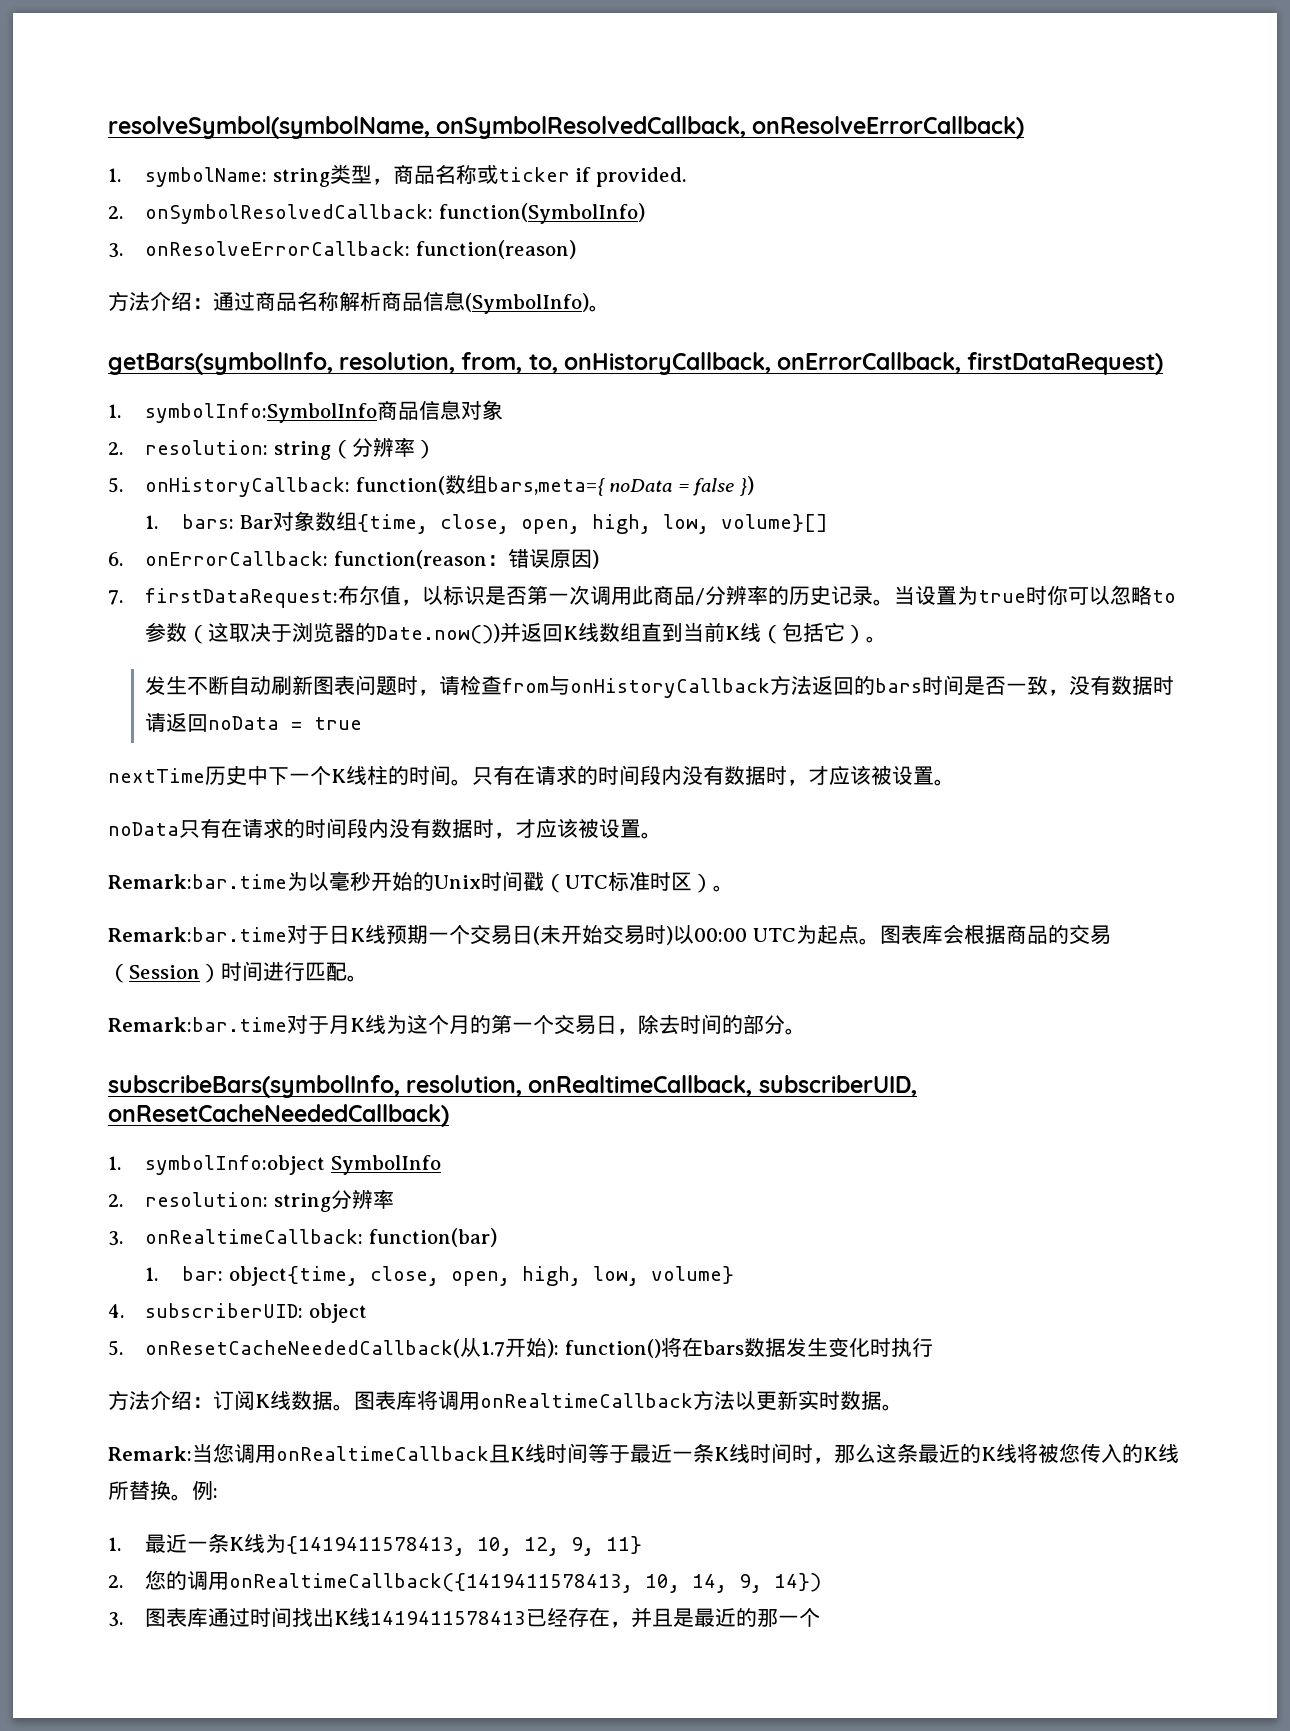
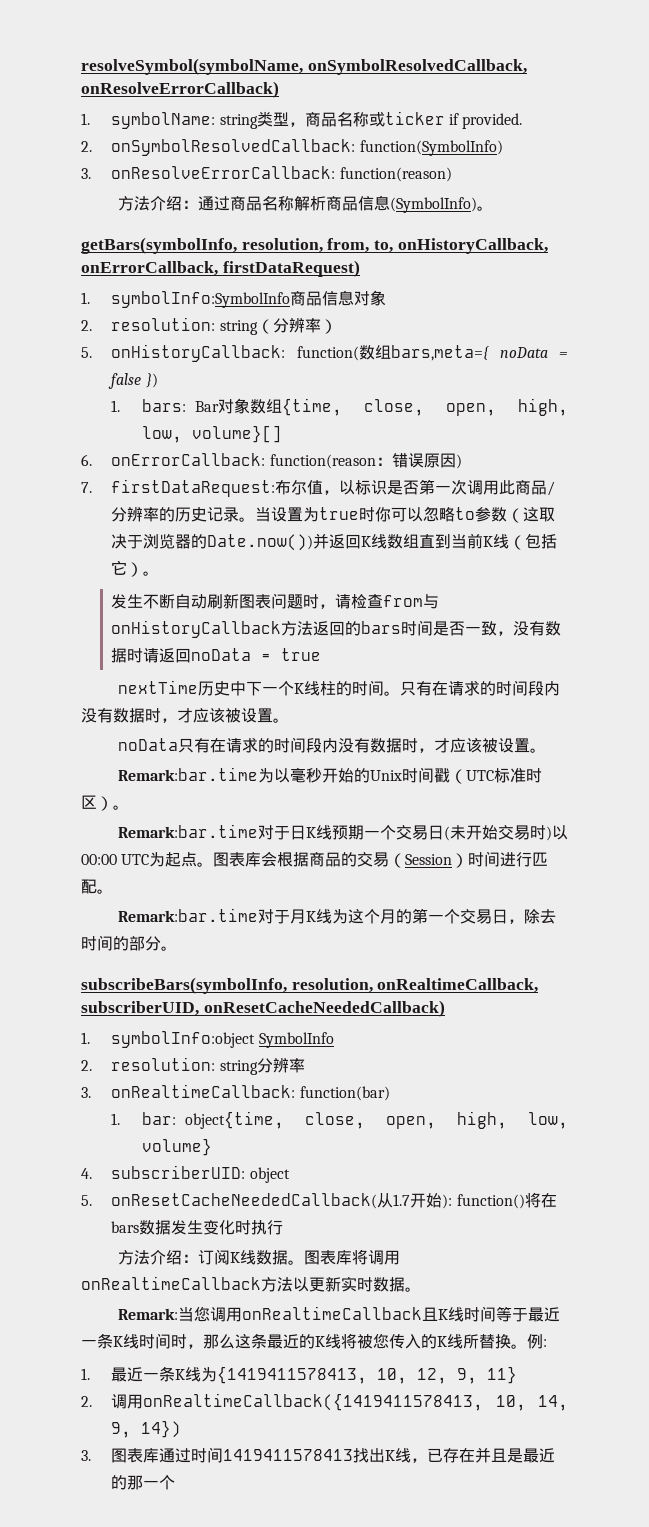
- 2.您的调用onRealtimeCallback({1419411578413, 10, 14, 9, 14})
+ 2.调用onRealtimeCallback({1419411578413, 10, 14, 9, 14})
- 3.图表库通过时间找出K线1419411578413已经存在，并且是最近的那一个
+ 3.图表库通过时间1419411578413找出K线，已存在并且是最近的那一个

